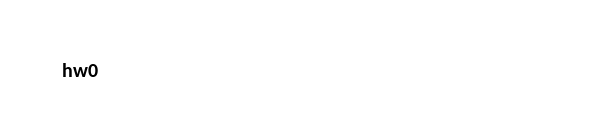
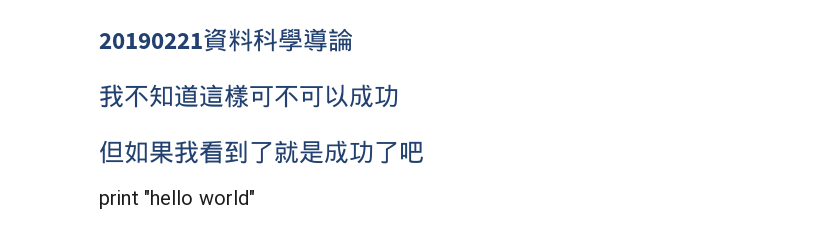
- hw0
+ 20190221資料科學導論
+ 我不知道這樣可不可以成功
+ 但如果我看到了就是成功了吧
+ print "hello world"

